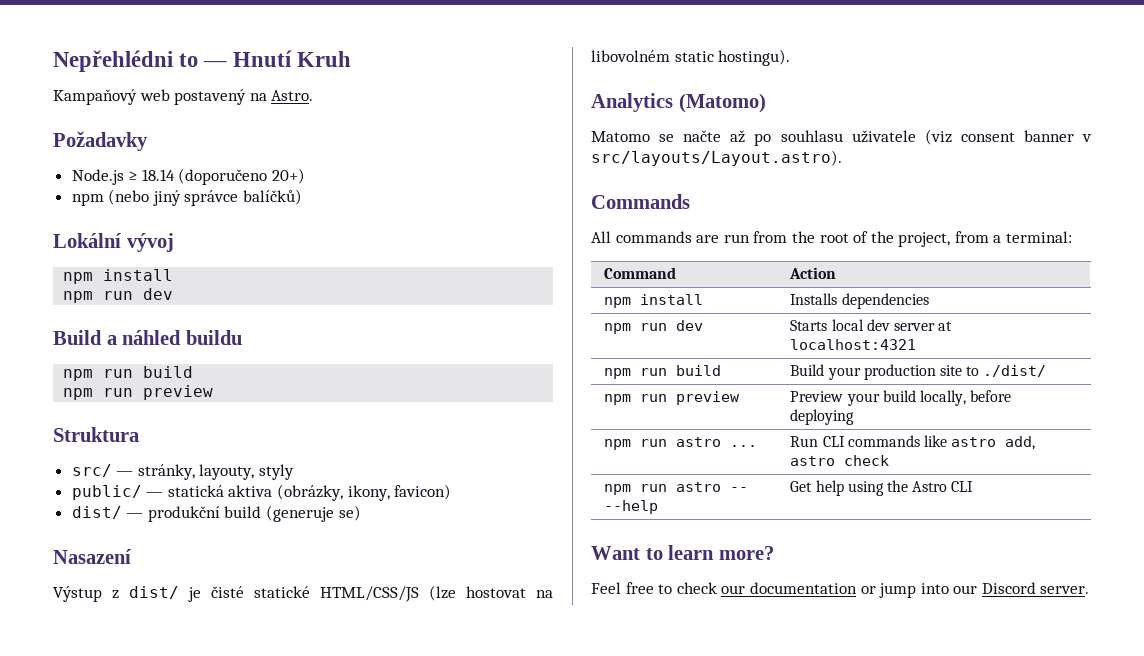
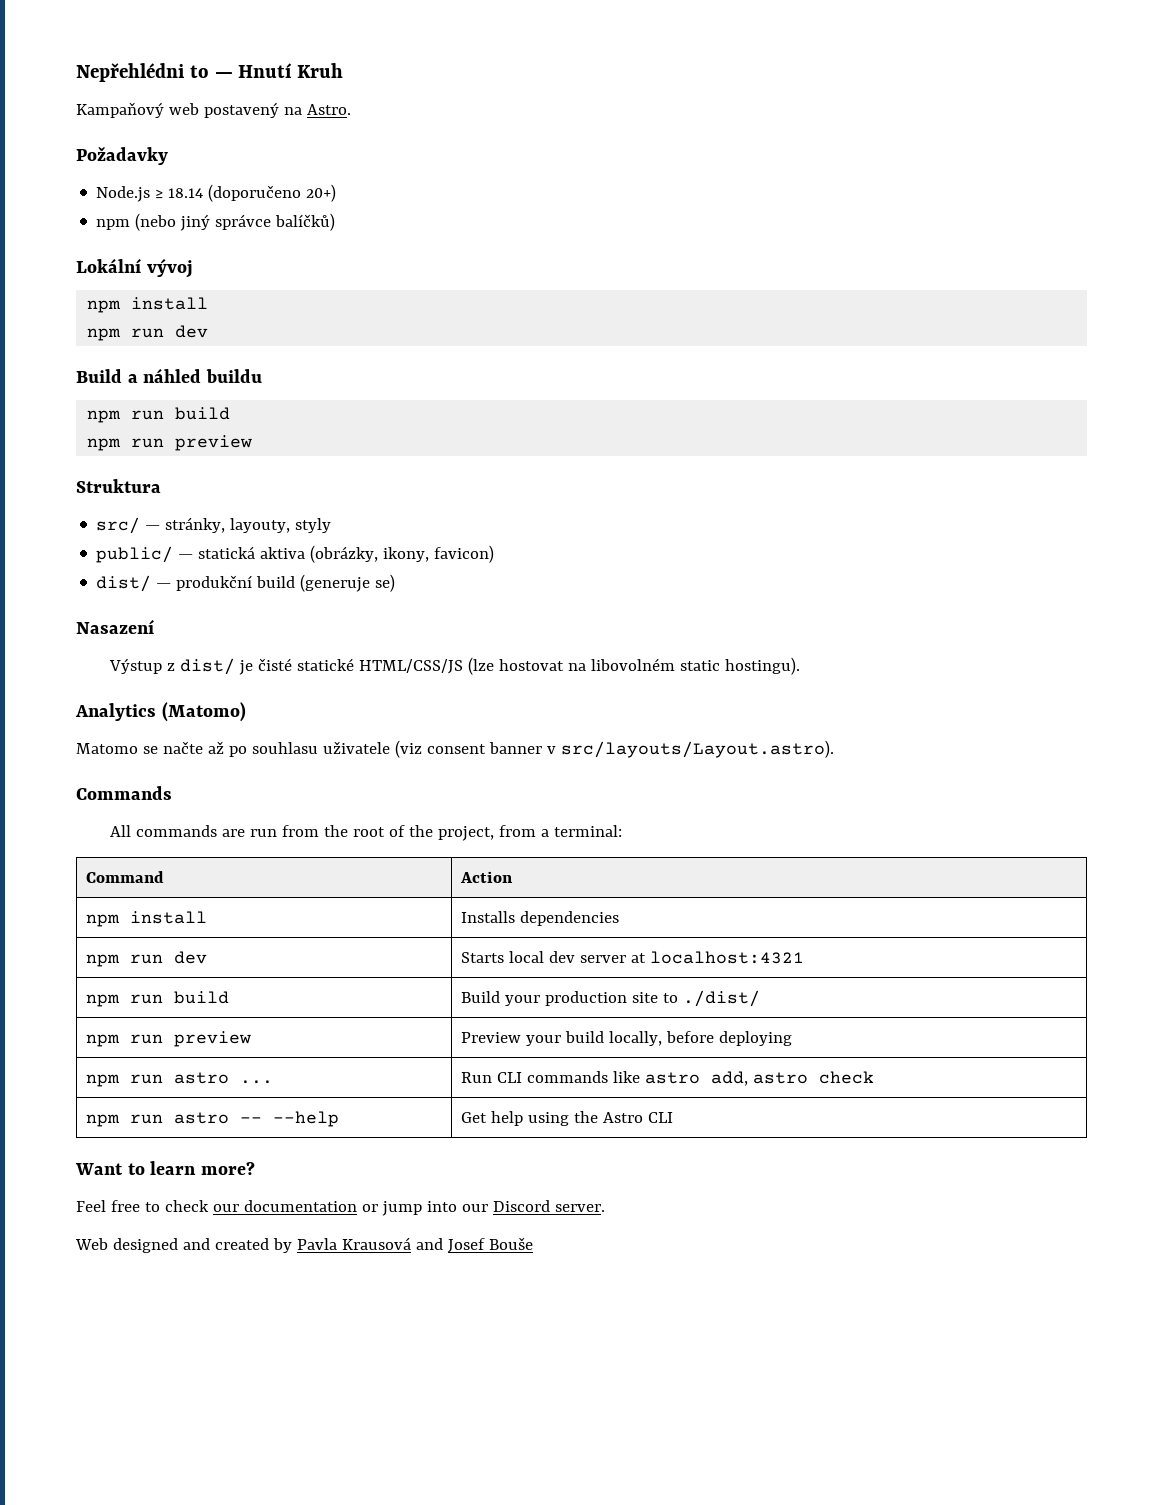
+ Web designed and created by Pavla Krausová and Josef Bouše

